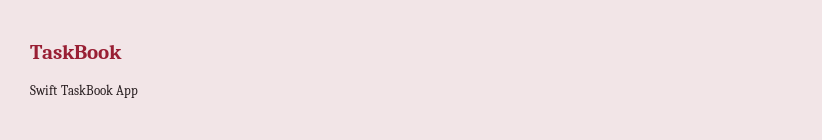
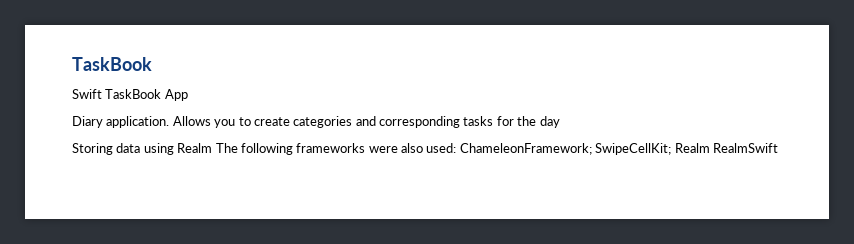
+ Diary application. Allows you to create categories and corresponding tasks for the day
+ Storing data using Realm The following frameworks were also used: ChameleonFramework; SwipeCellKit; Realm RealmSwift

